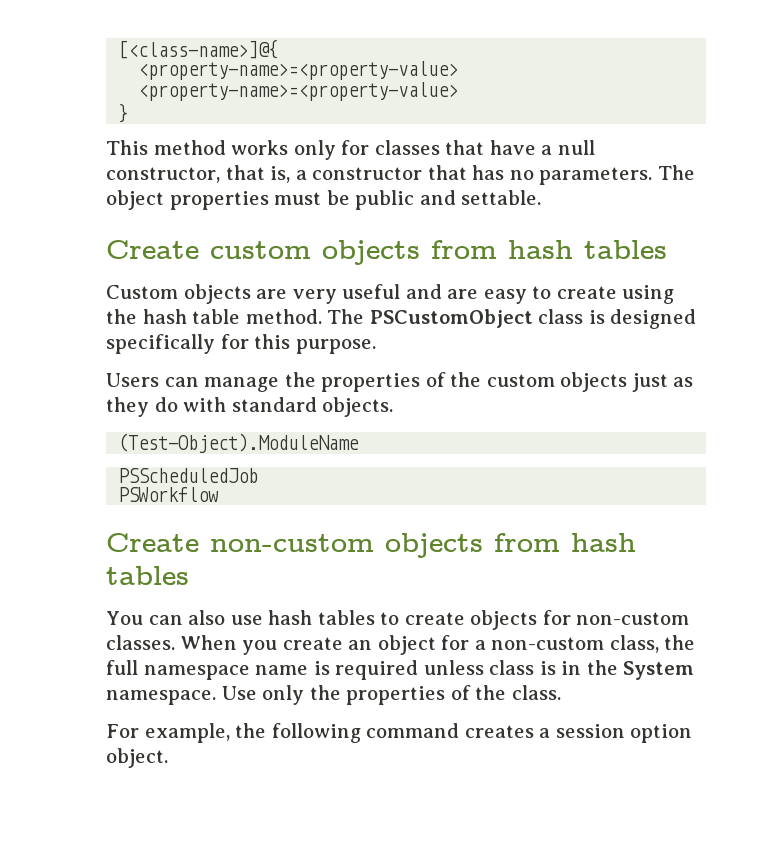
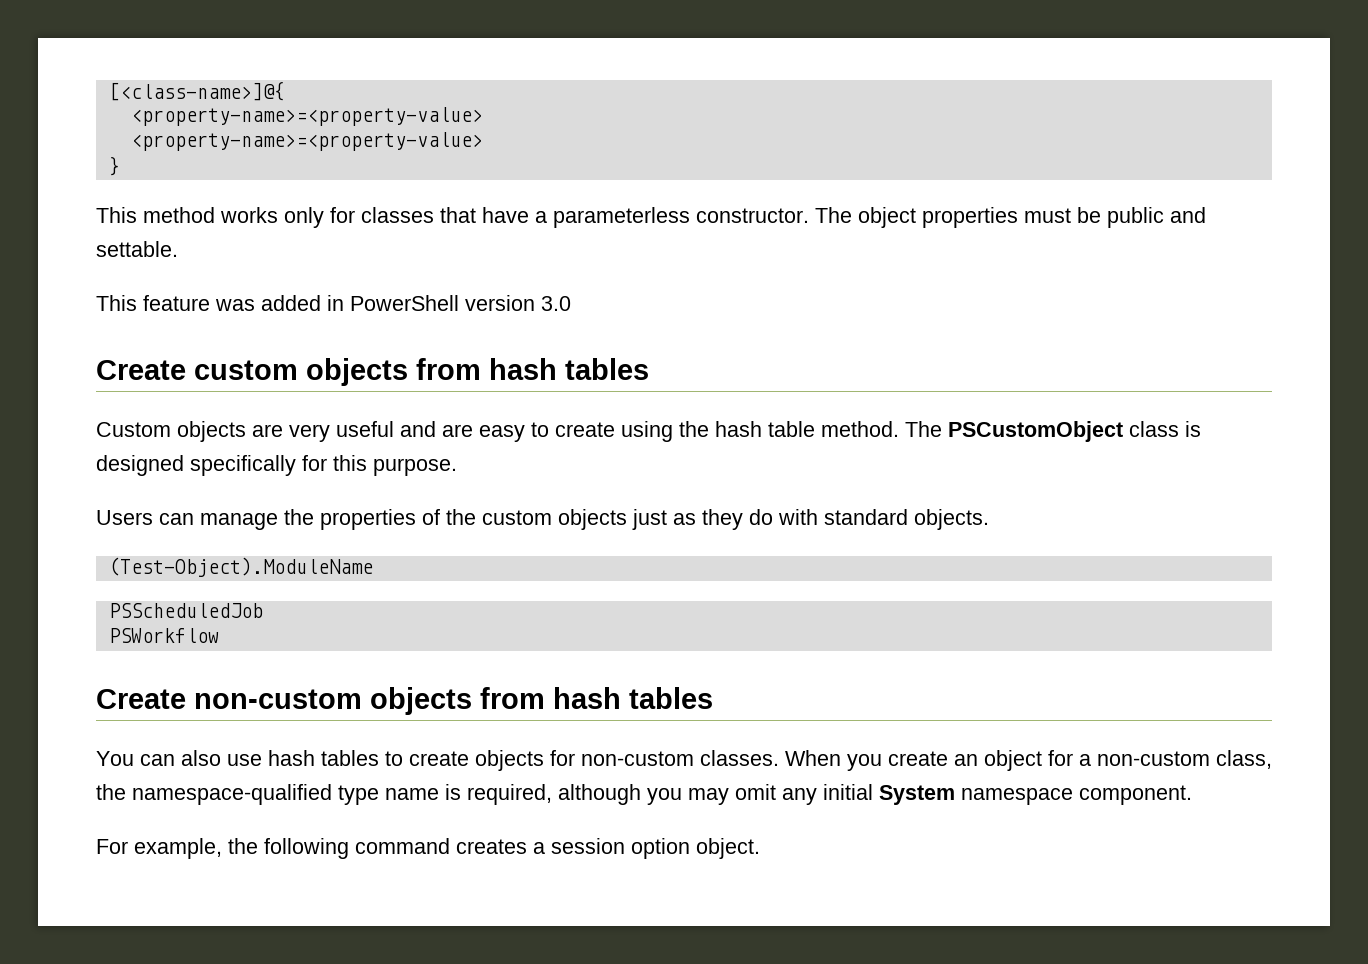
- This method works only for classes that have a null constructor, that is, a constructor that has no parameters.
+ This method works only for classes that have a parameterless constructor.
+ This feature was added in PowerShell version 3.0
- When you create an object for a non-custom class, the full namespace name is required unless class is in the System namespace. Use only the properties of the class.
+ When you create an object for a non-custom class, the namespace-qualified type name is required, although you may omit any initial System namespace component.

